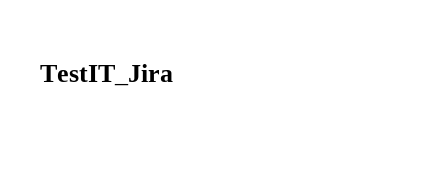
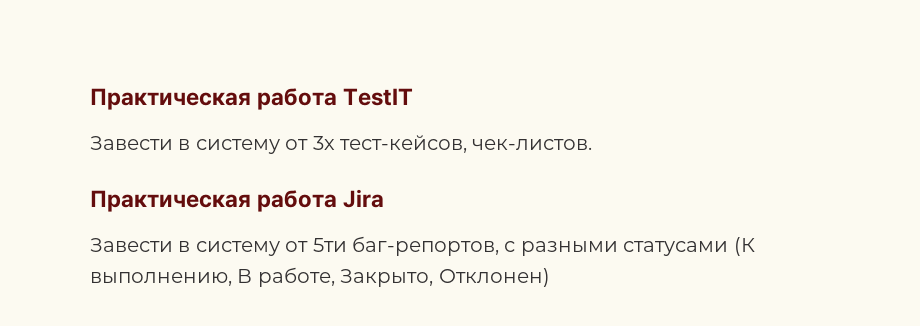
- TestIT_Jira
+ Практическая работа TestIT
+ Завести в систему от 3х тест-кейсов, чек-листов.
+ Практическая работа Jira
+ Завести в систему от 5ти баг-репортов, с разными статусами (К выполнению, В работе, Закрыто, Отклонен)

